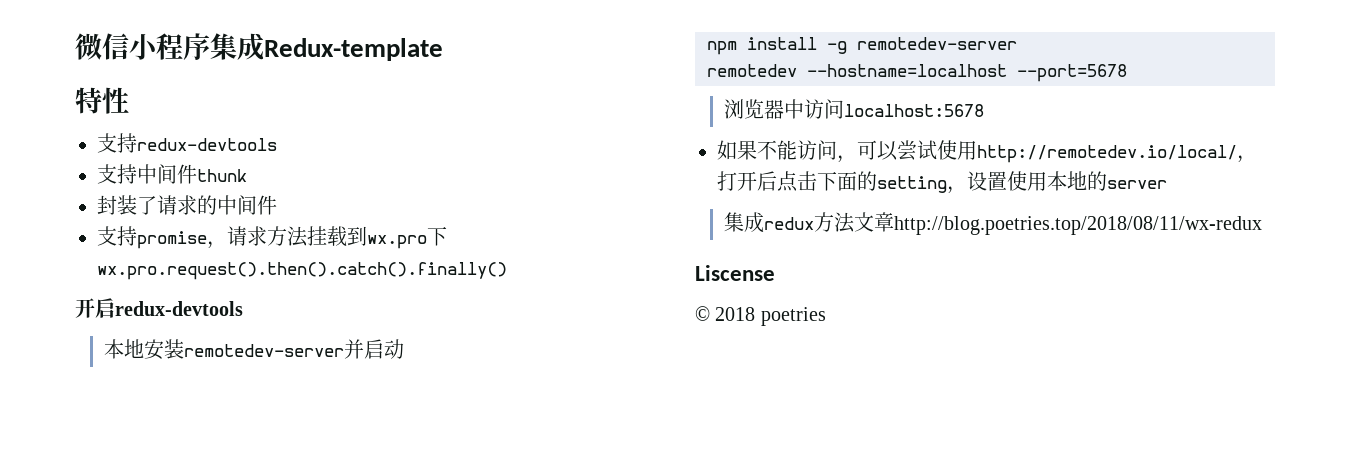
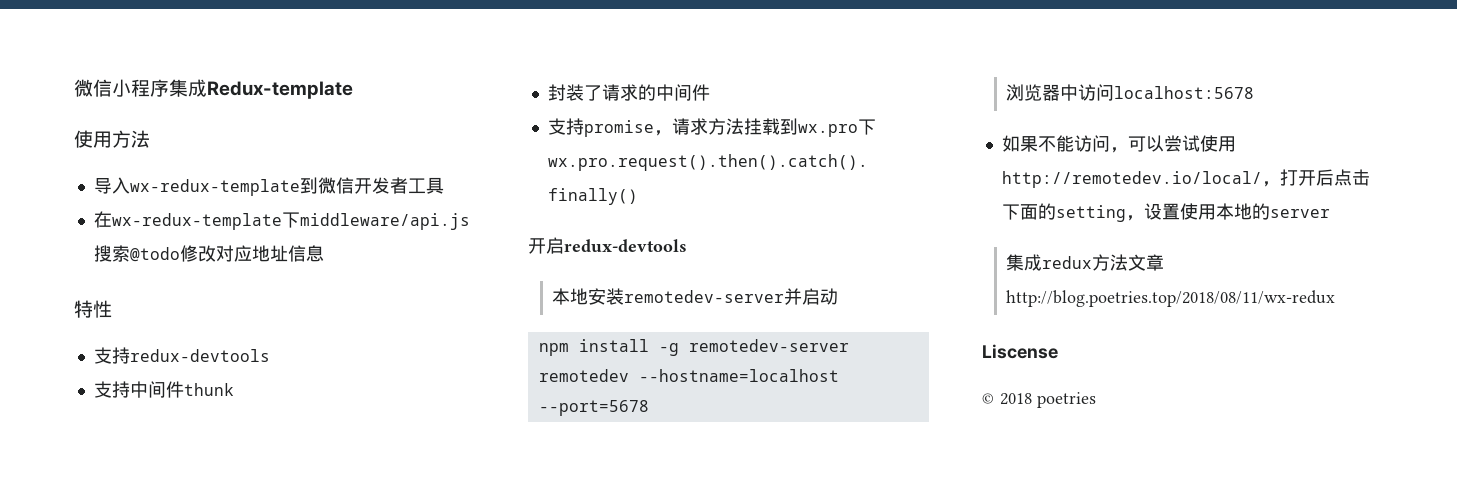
+ 使用方法
+ 导入wx-redux-template到微信开发者工具
+ 在wx-redux-template下middleware/api.js搜索@todo修改对应地址信息

